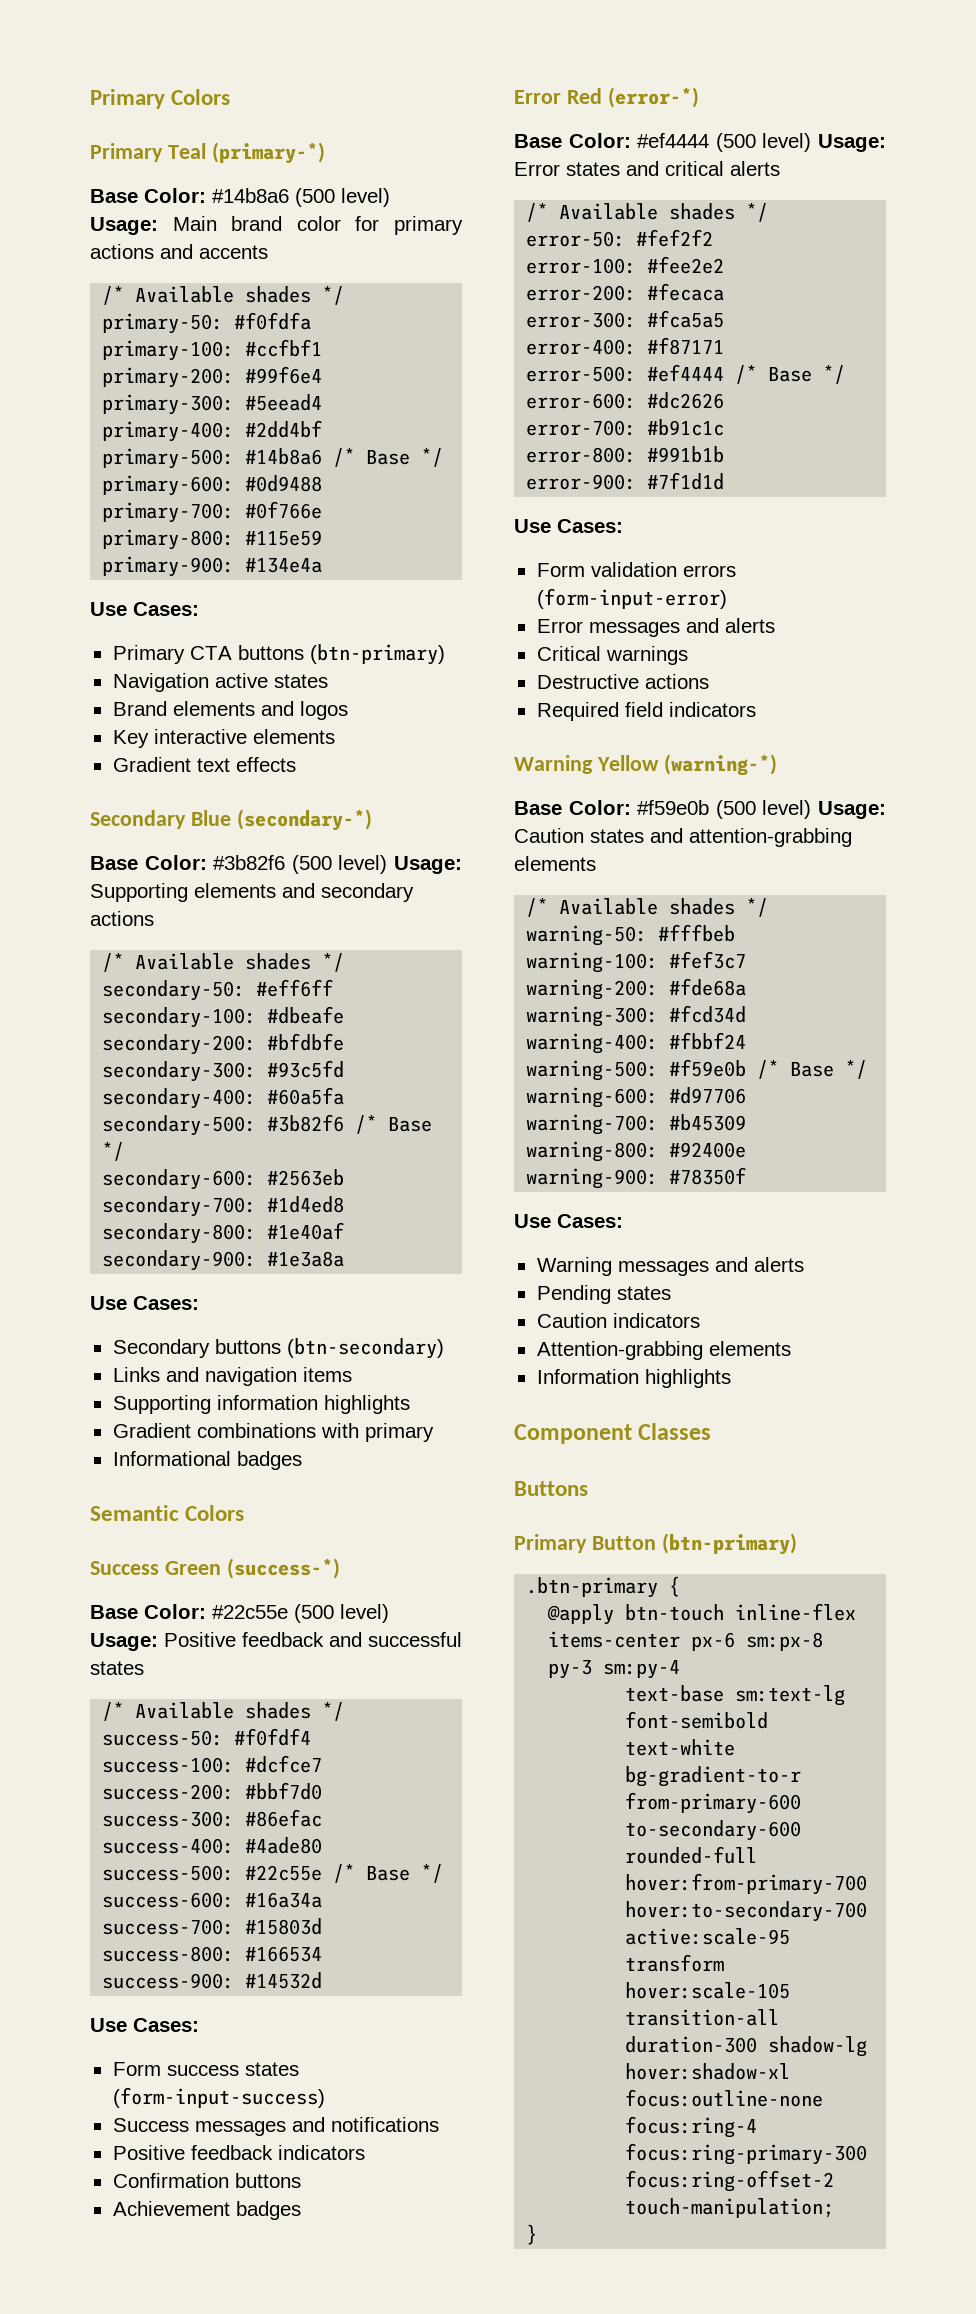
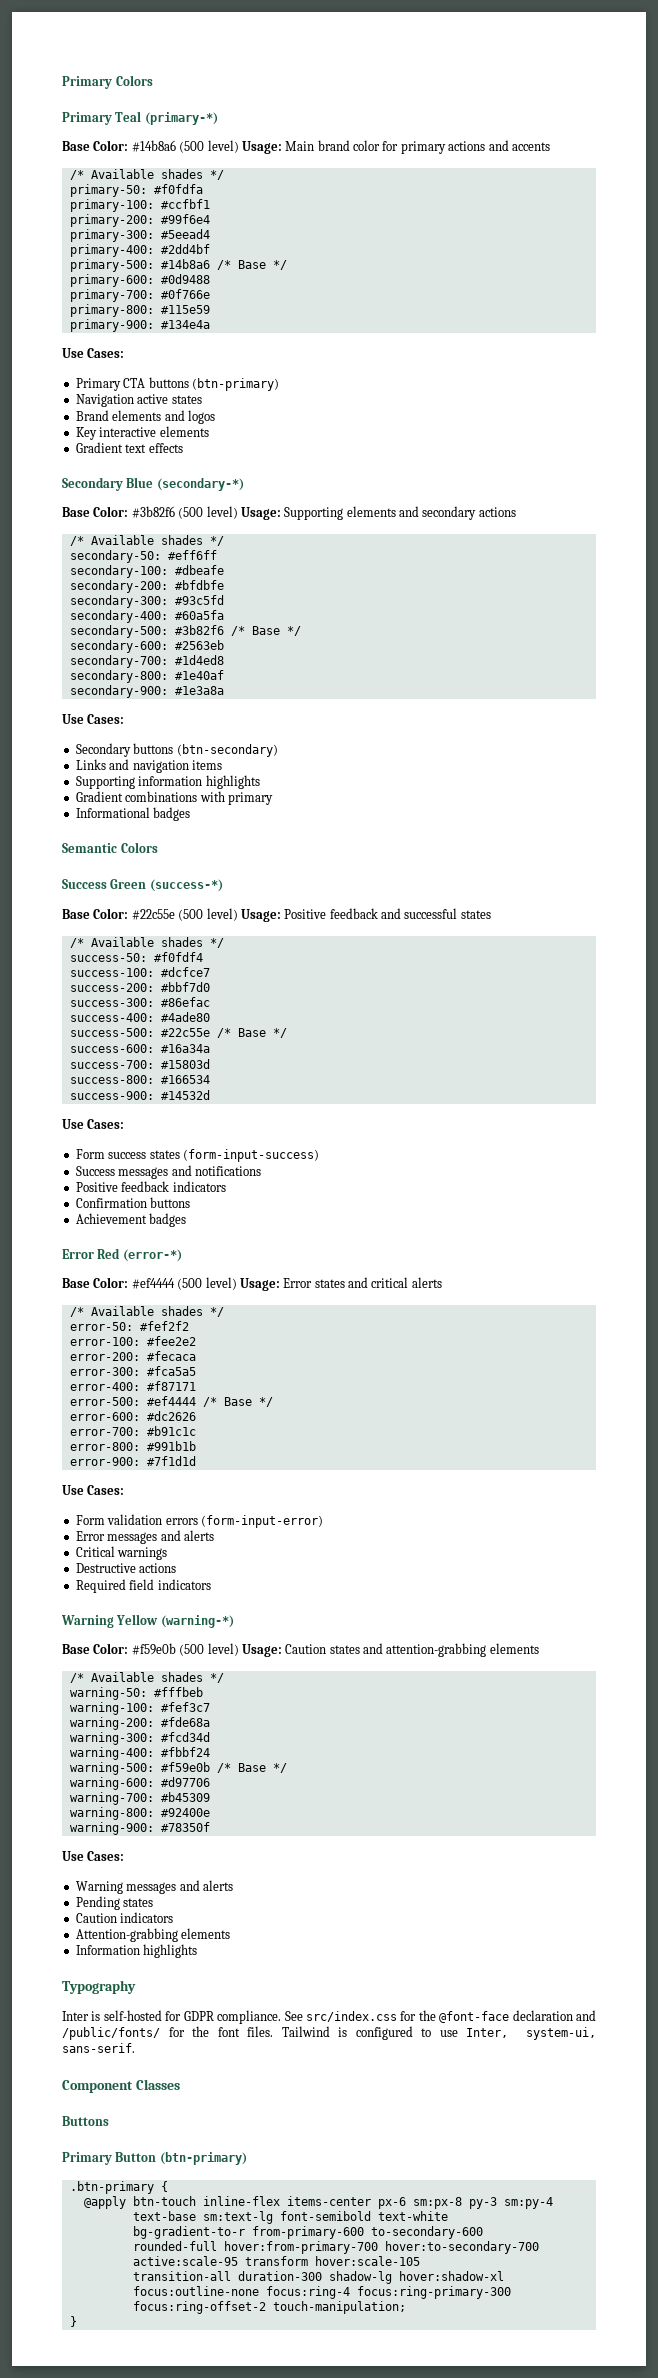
+ Typography
+ Inter is self-hosted for GDPR compliance. See src/index.css for the @font-face declaration and /public/fonts/ for the font files. Tailwind is configured to use Inter, system-ui, sans-serif.

